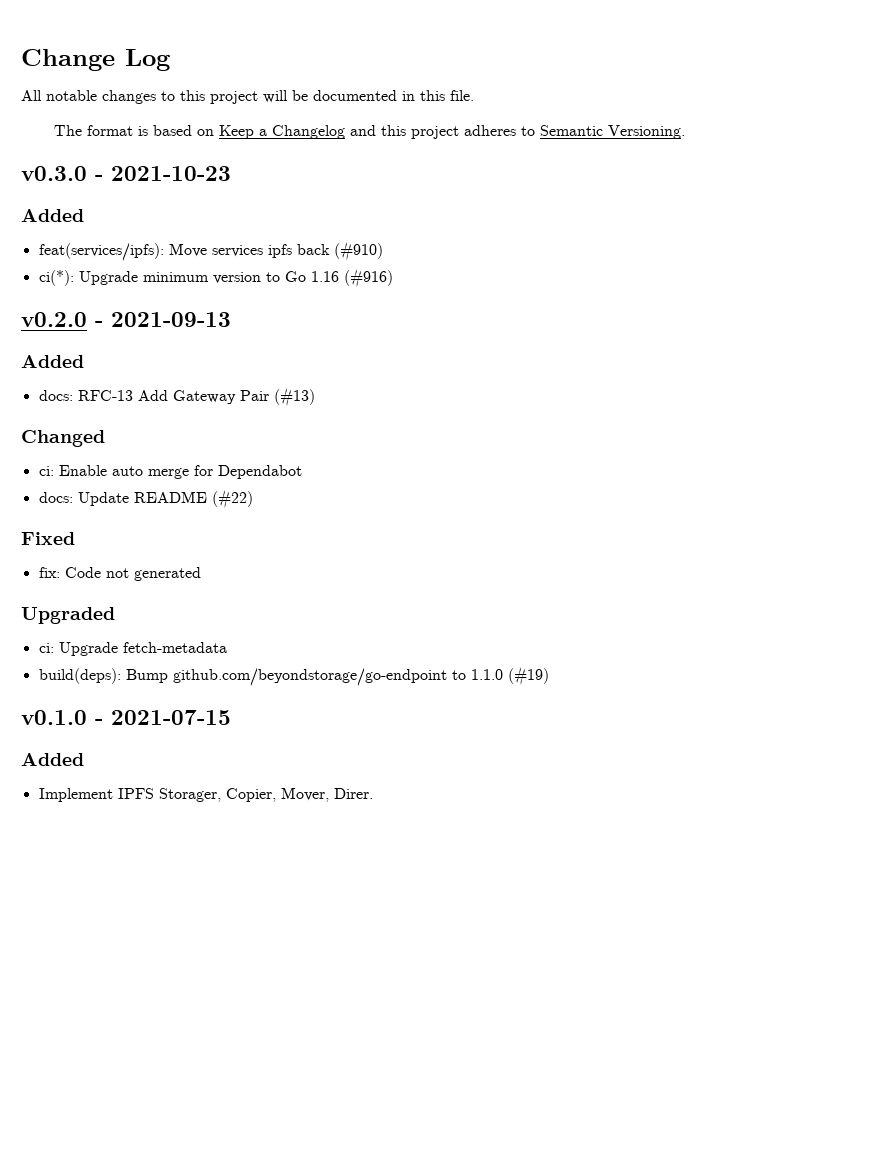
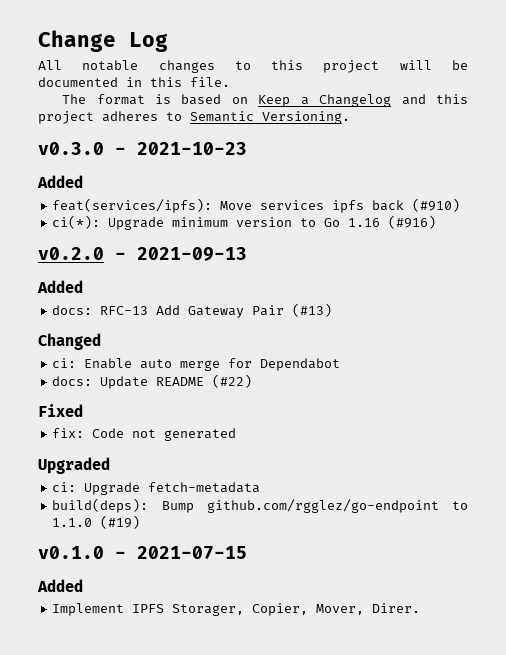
- build(deps): Bump github.com/beyondstorage/go-endpoint to 1.1.0 (#19)
+ build(deps): Bump github.com/rgglez/go-endpoint to 1.1.0 (#19)

